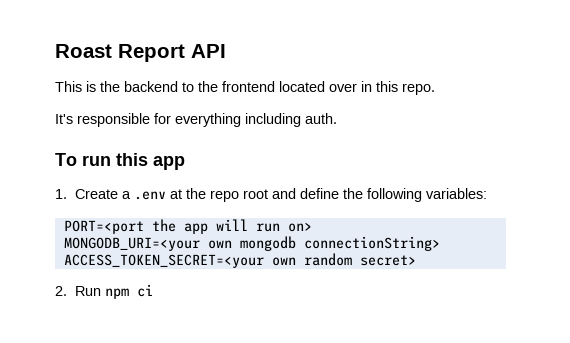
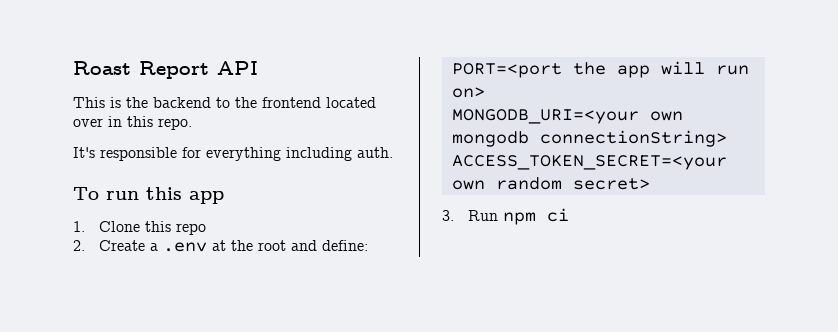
- 1. Create a .env at the repo root and define the following variables:
+ 1. Clone this repo
+ 2. Create a .env at the root and define:
- 2. Run npm ci
+ 3. Run npm ci

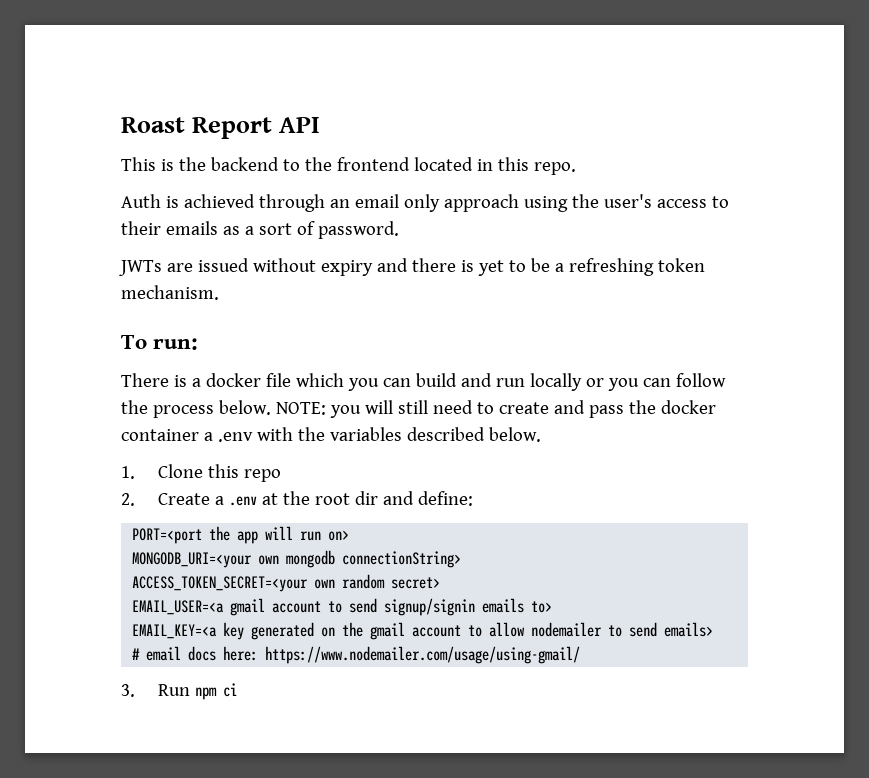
- This is the backend to the frontend located over in this repo.
+ This is the backend to the frontend located in this repo.
- It's responsible for everything including auth.
- To run this app
+ Auth is achieved through an email only approach using the user's access to their emails as a sort of password.
+ JWTs are issued without expiry and there is yet to be a refreshing token mechanism.
+ To run:
+ There is a docker file which you can build and run locally or you can follow the process below. NOTE: you will still need to create and pass the docker container a .env with the variables described below.
- 2. Create a .env at the root and define:
+ 2. Create a .env at the root dir and define:
+ EMAIL_USER=<a gmail account to send signup/signin emails to>
+ EMAIL_KEY=<a key generated on the gmail account to allow nodemailer to send emails>
+ # email docs here: https://www.nodemailer.com/usage/using-gmail/

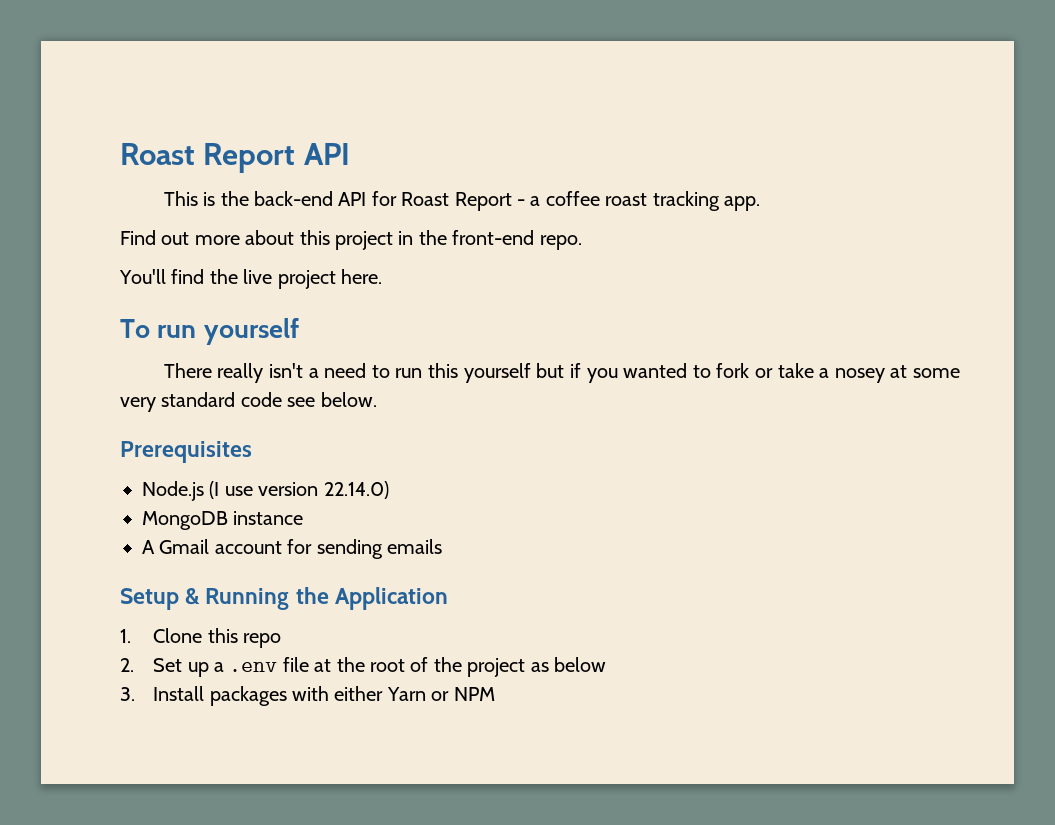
- This is the backend to the frontend located in this repo.
- Auth is achieved through an email only approach using the user's access to their emails as a sort of password.
- JWTs are issued without expiry and there is yet to be a refreshing token mechanism.
+ This is the back-end API for Roast Report - a coffee roast tracking app.
+ Find out more about this project in the front-end repo.
+ You'll find the live project here.
- To run:
+ To run yourself
- There is a docker file which you can build and run locally or you can follow the process below. NOTE: you will still need to create and pass the docker container a .env with the variables described below.
+ There really isn't a need to run this yourself but if you wanted to fork or take a nosey at some very standard code see below.
+ Prerequisites
+ Node.js (I use version 22.14.0)
+ MongoDB instance
+ A Gmail account for sending emails
+ Setup & Running the Application
- 2. Create a .env at the root dir and define:
- PORT=<port the app will run on>
- MONGODB_URI=<your own mongodb connectionString>
- ACCESS_TOKEN_SECRET=<your own random secret>
- EMAIL_USER=<a gmail account to send signup/signin emails to>
- EMAIL_KEY=<a key generated on the gmail account to allow nodemailer to send emails>
- # email docs here: https://www.nodemailer.com/usage/using-gmail/
- 3. Run npm ci
+ 2. Set up a .env file at the root of the project as below
+ 3. Install packages with either Yarn or NPM

